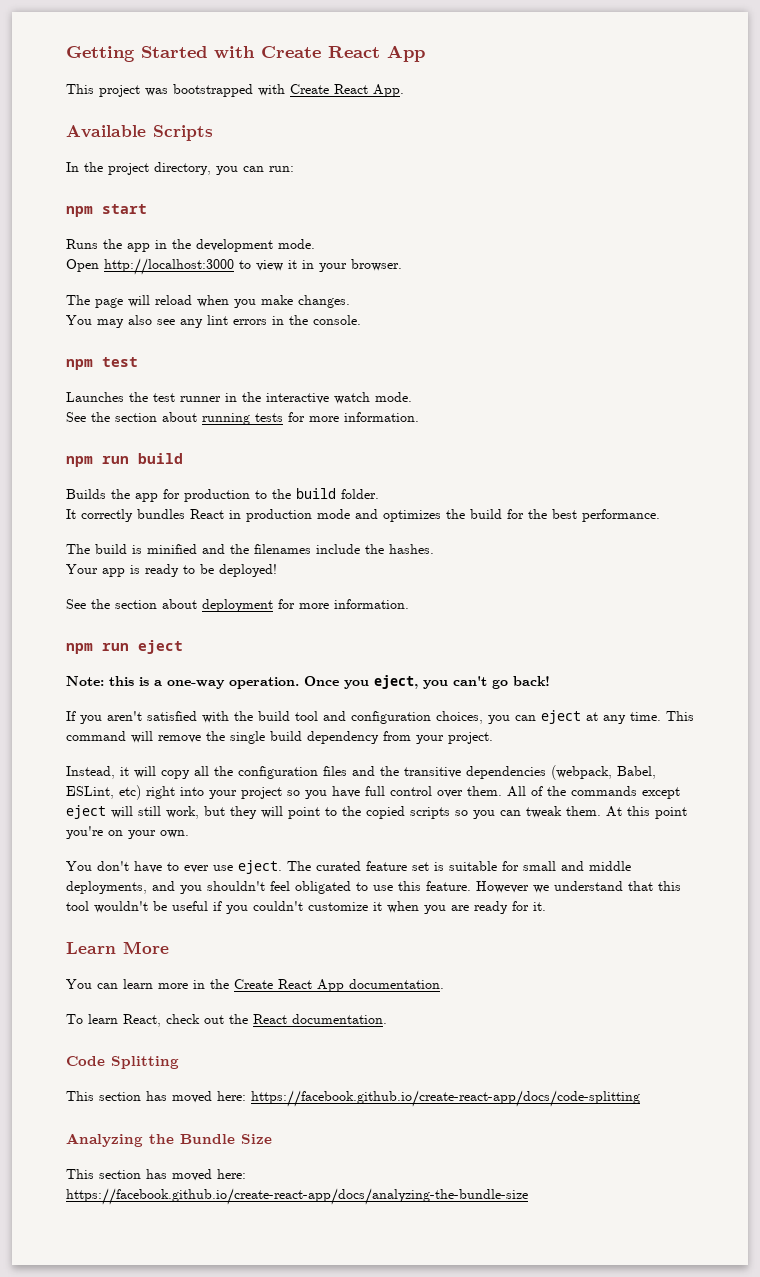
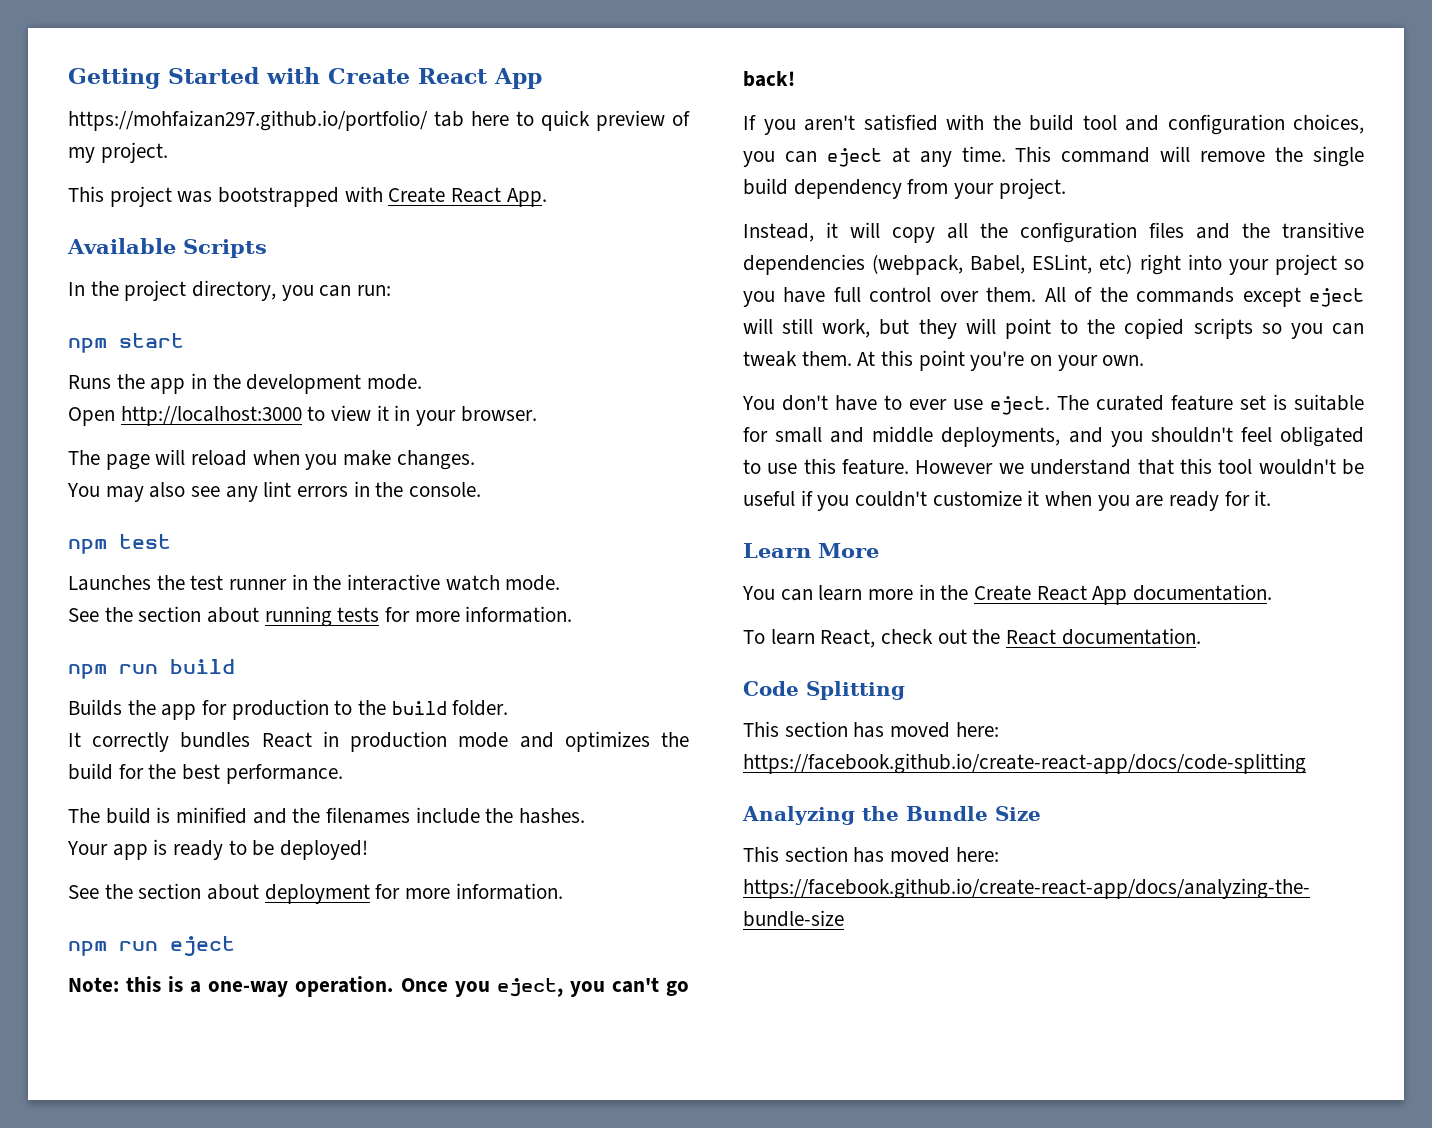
+ https://mohfaizan297.github.io/portfolio/ tab here to quick preview of my project.

